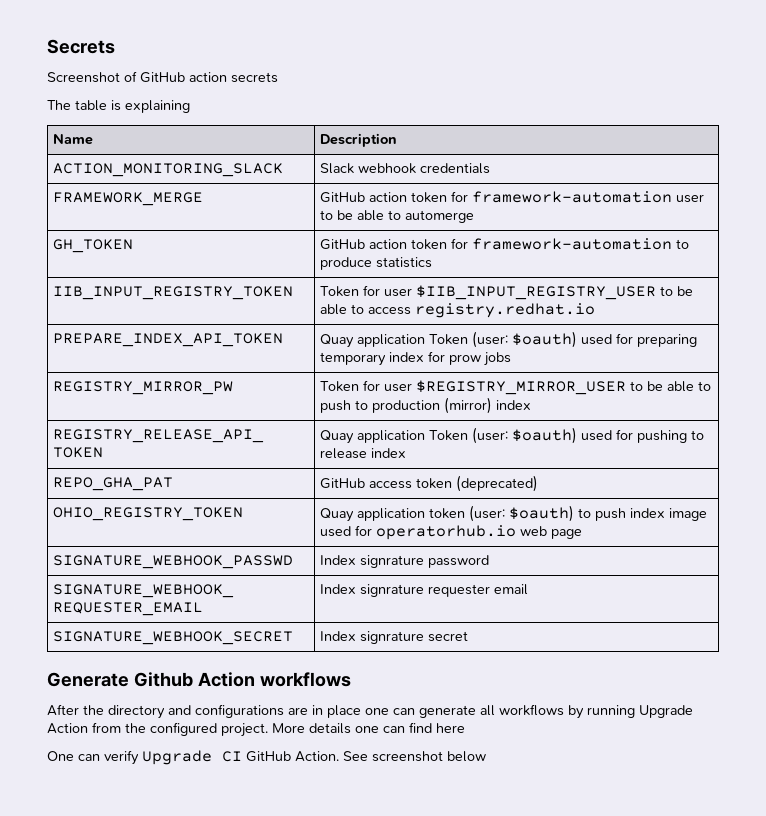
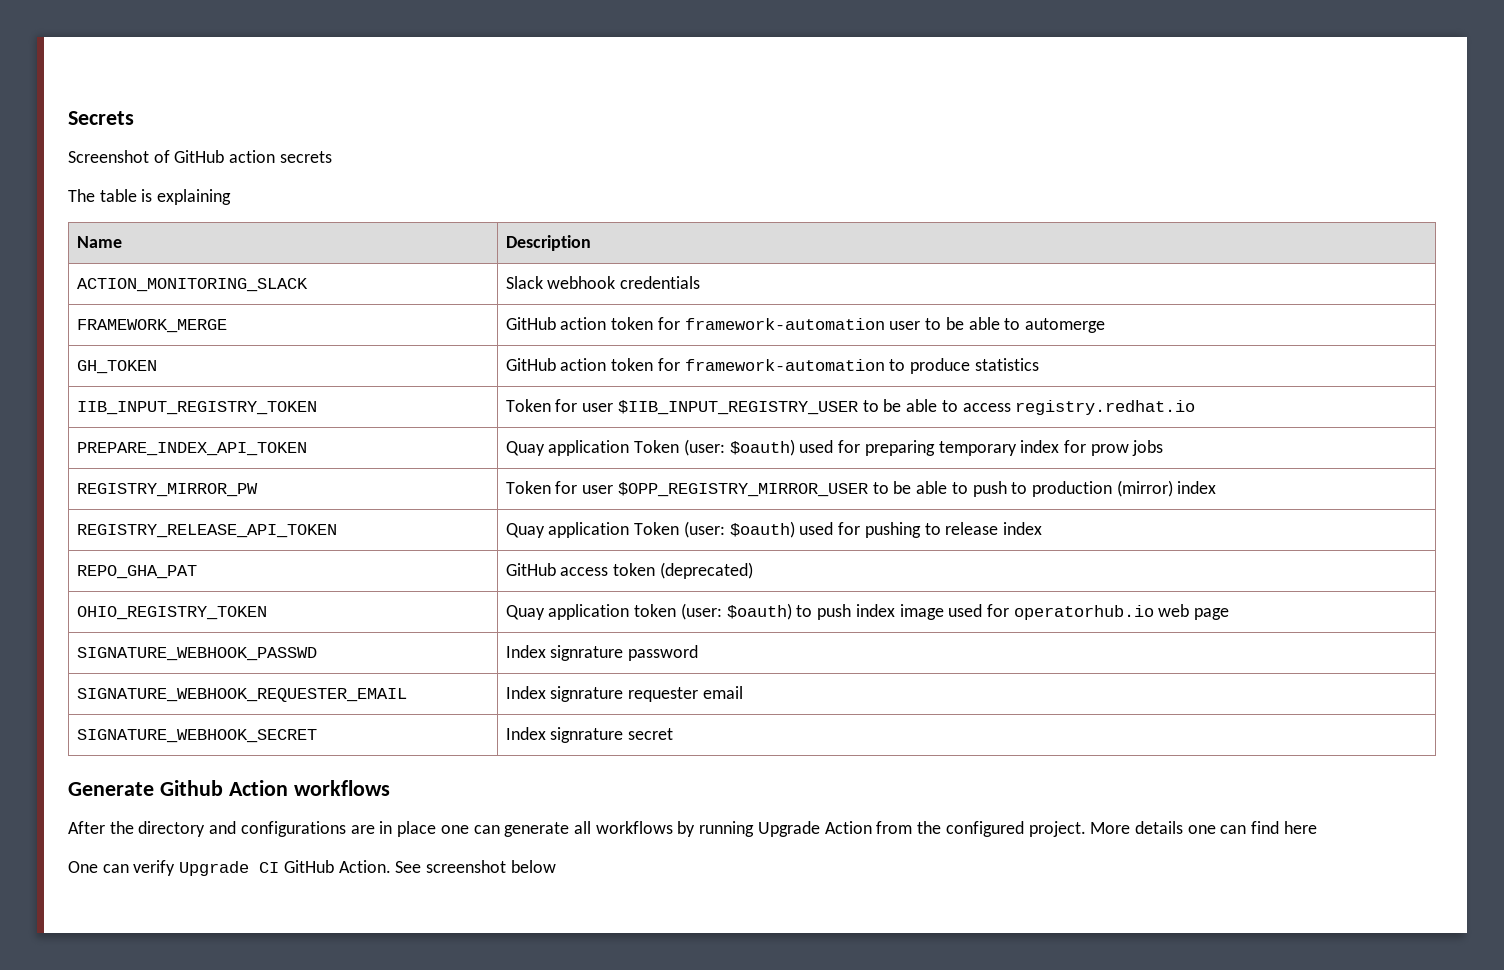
- REGISTRY_MIRROR_PW | Token for user $REGISTRY_MIRROR_USER to be able to push to production (mirror) index
+ REGISTRY_MIRROR_PW | Token for user $OPP_REGISTRY_MIRROR_USER to be able to push to production (mirror) index

